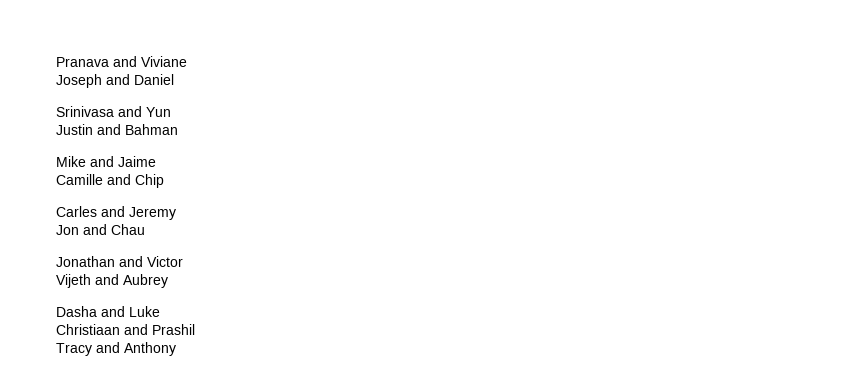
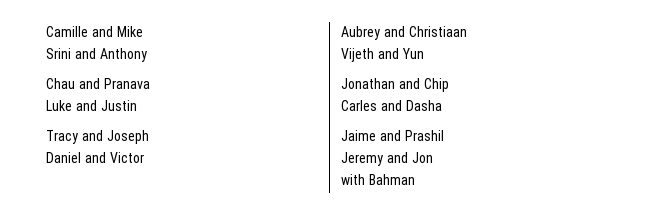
- Pranava and Viviane
- Joseph and Daniel
- Srinivasa and Yun
- Justin and Bahman
- Mike and Jaime
- Camille and Chip
- Carles and Jeremy
- Jon and Chau
- Jonathan and Victor
- Vijeth and Aubrey
- Dasha and Luke
- Christiaan and Prashil
- Tracy and Anthony
+ Camille and Mike
+ Srini and Anthony
+ Chau and Pranava
+ Luke and Justin
+ Tracy and Joseph
+ Daniel and Victor
+ Aubrey and Christiaan
+ Vijeth and Yun
+ Jonathan and Chip
+ Carles and Dasha
+ Jaime and Prashil
+ Jeremy and Jon
+ with Bahman

